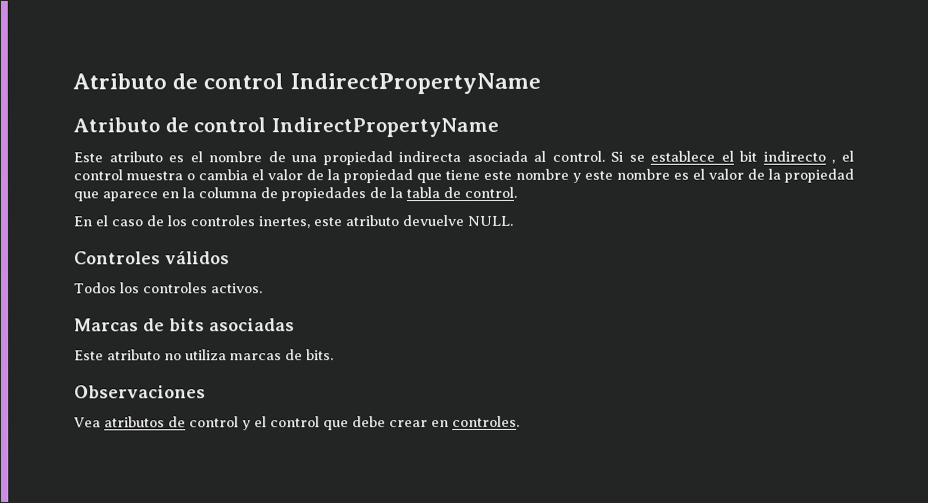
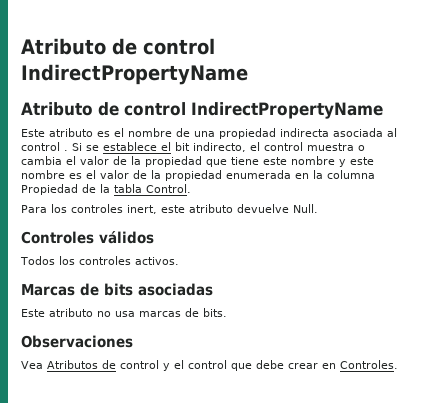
- Este atributo es el nombre de una propiedad indirecta asociada al control.
+ Este atributo es el nombre de una propiedad indirecta asociada al control .
- Si se establece el bit indirecto , el control muestra o cambia el valor de la propiedad que tiene este nombre y este nombre es el valor de la propiedad que aparece en la columna de propiedades de la tabla de control.
- En el caso de los controles inertes, este atributo devuelve NULL.
+ Si se establece el bit indirecto, el control muestra o cambia el valor de la propiedad que tiene este nombre y este nombre es el valor de la propiedad enumerada en la columna Propiedad de la tabla Control.
+ Para los controles inert, este atributo devuelve Null.
- Este atributo no utiliza marcas de bits.
+ Este atributo no usa marcas de bits.
- Vea atributos de control y el control que debe crear en controles.
+ Vea Atributos de control y el control que debe crear en Controles.

